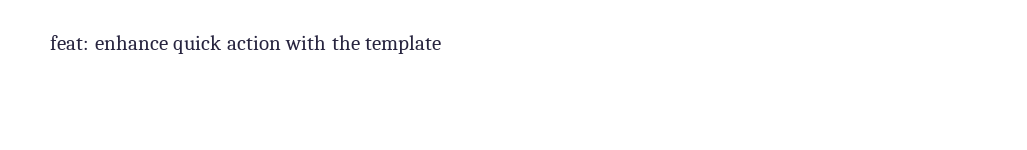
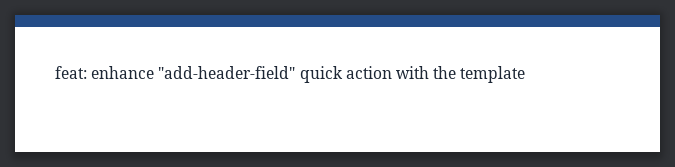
- feat: enhance quick action with the template
+ feat: enhance "add-header-field" quick action with the template

